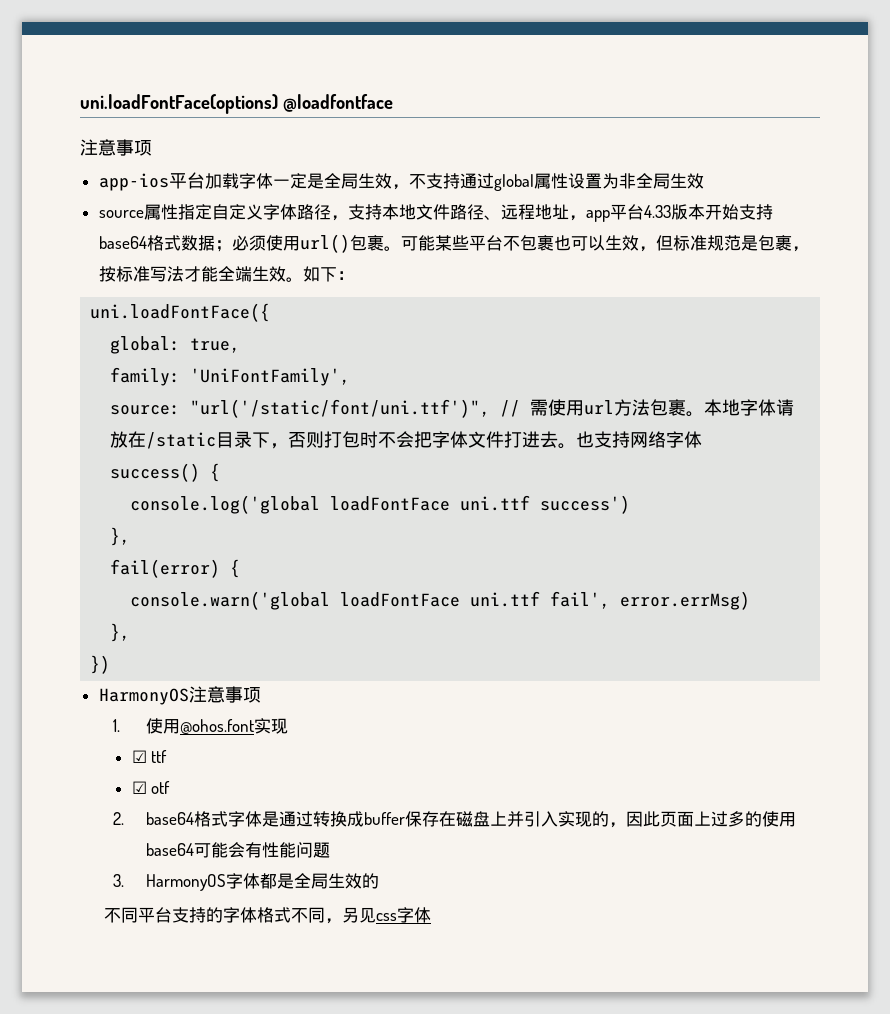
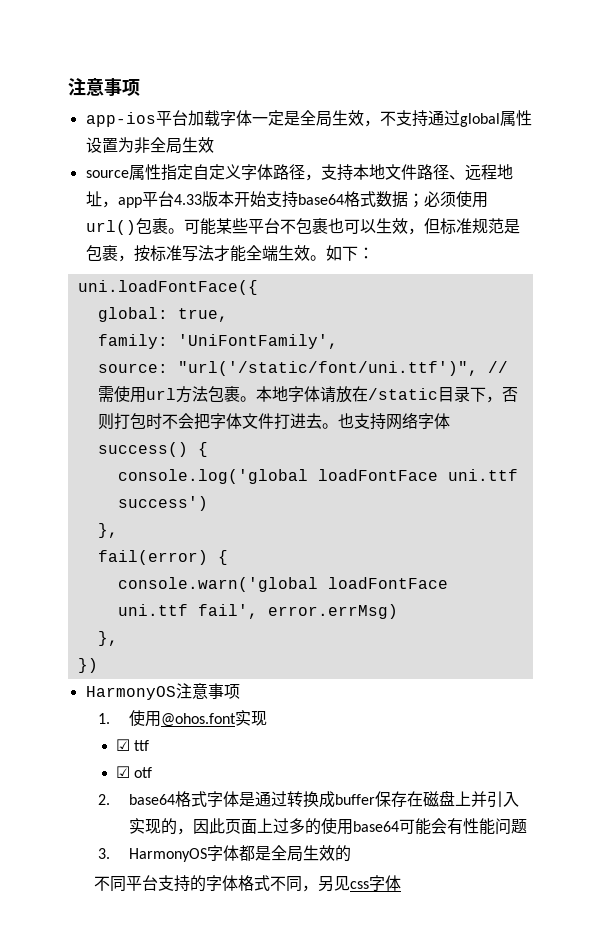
- uni.loadFontFace(options) @loadfontface

